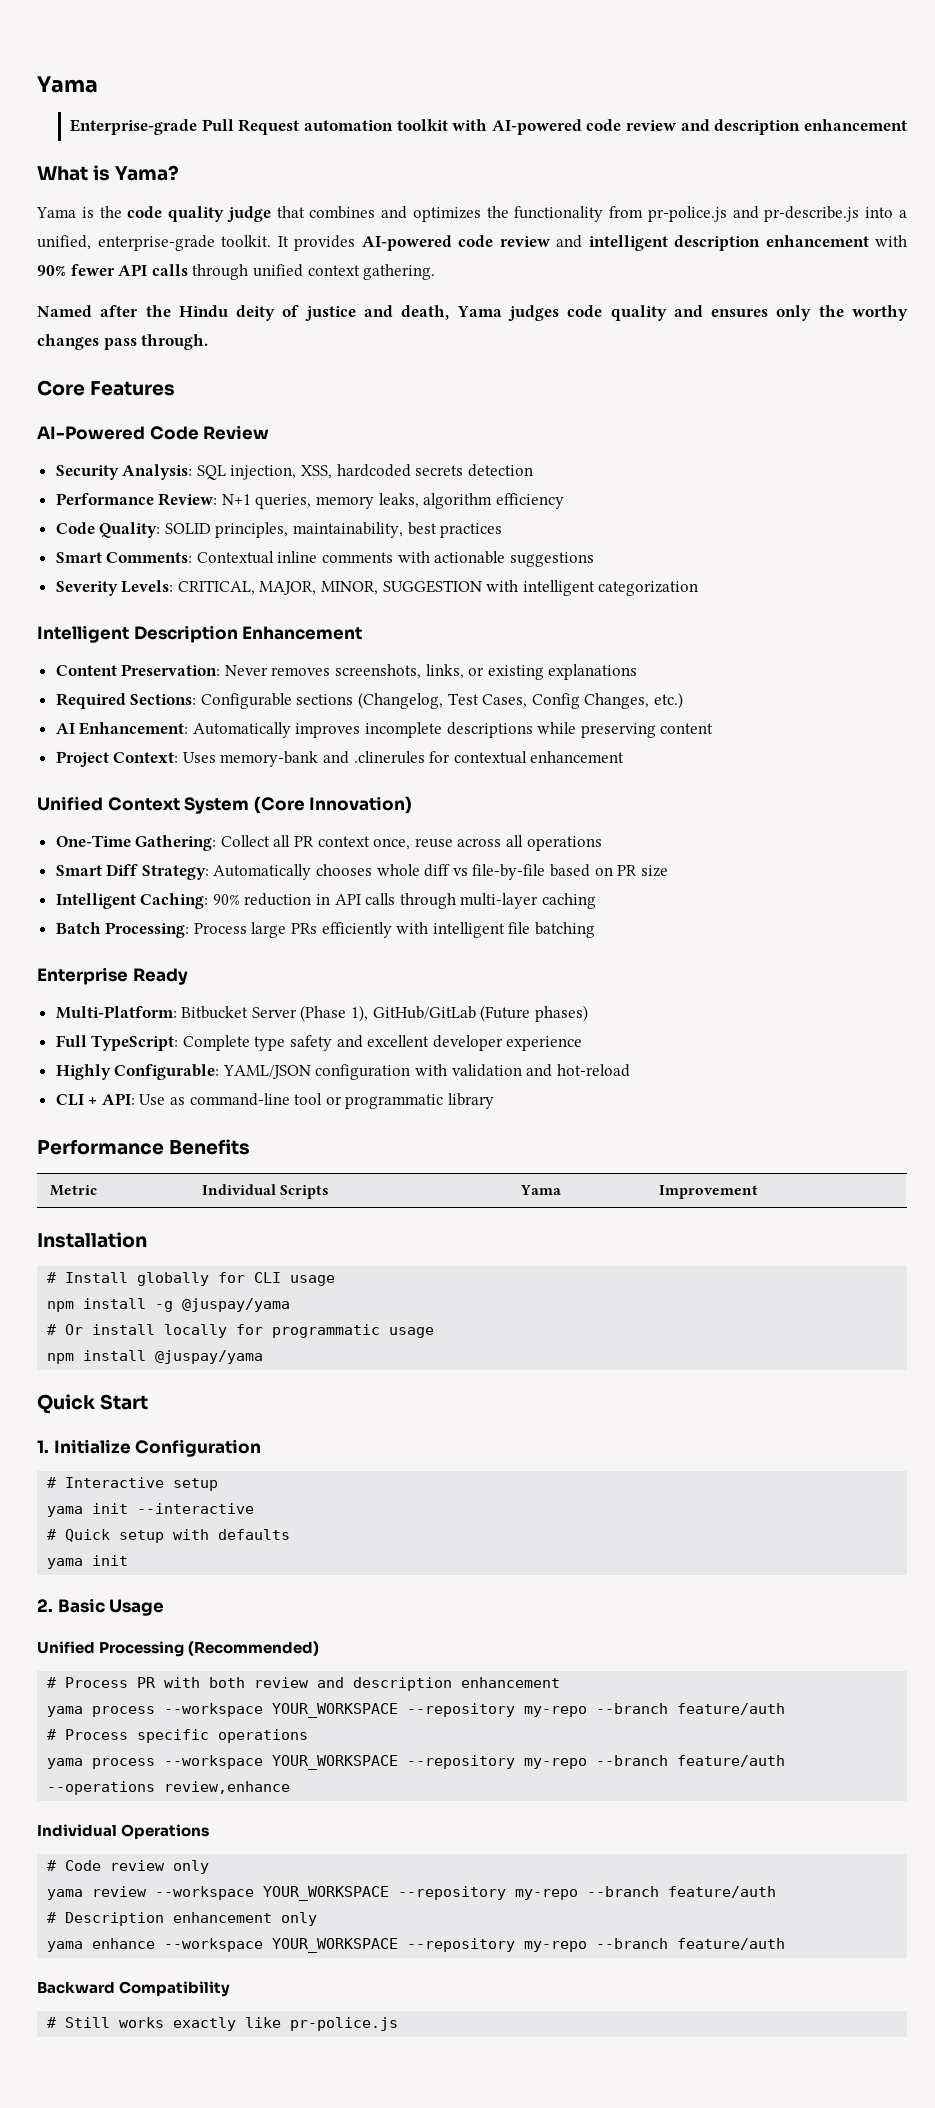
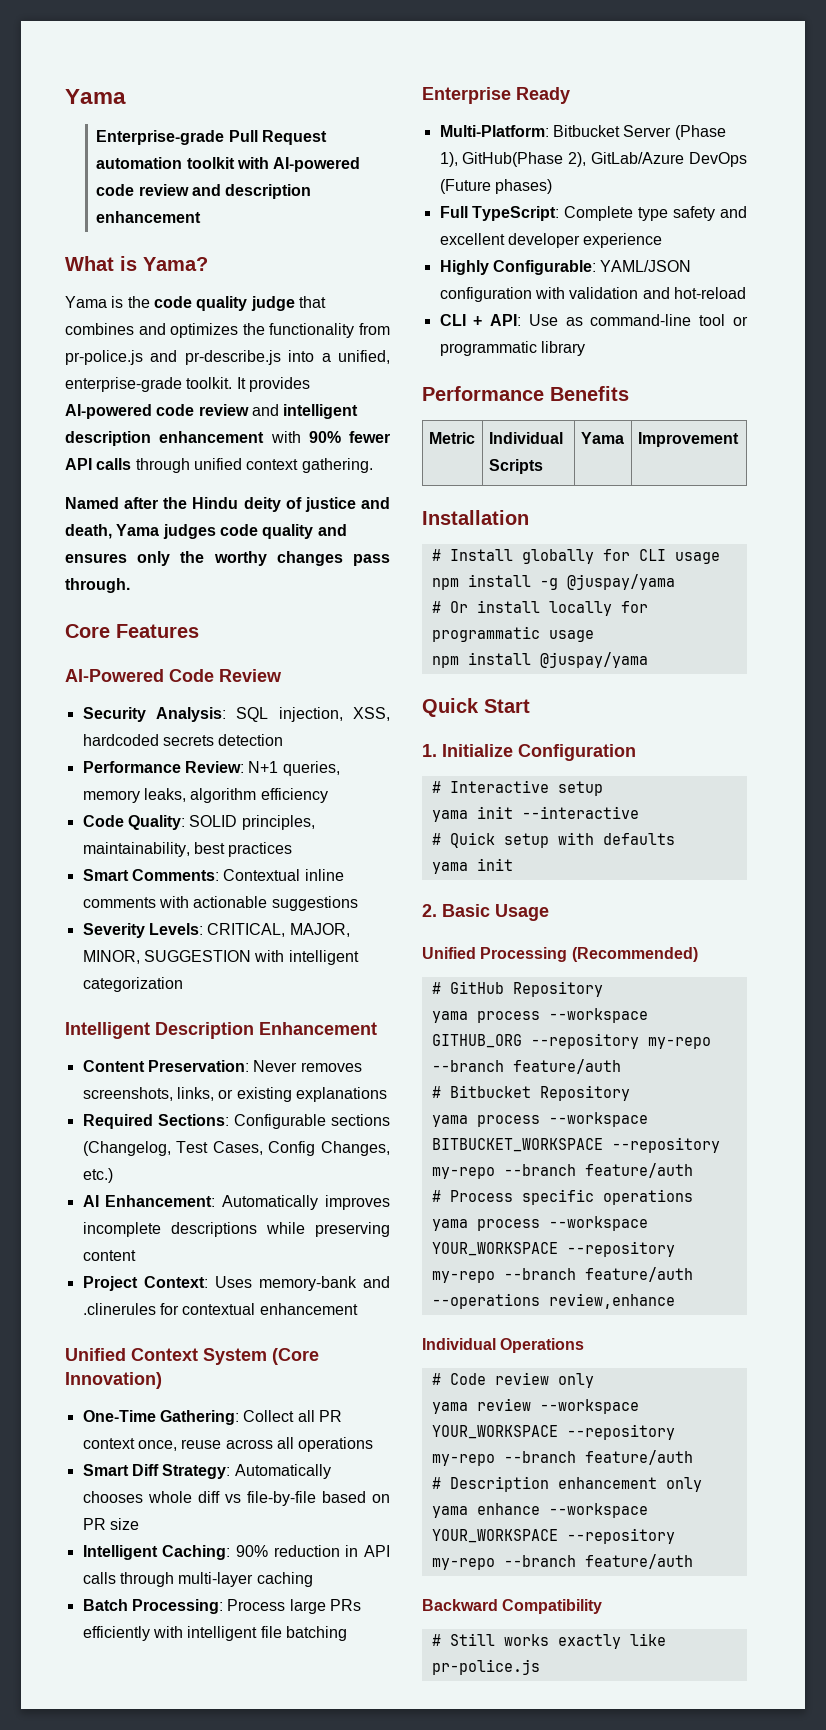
- Multi-Platform: Bitbucket Server (Phase 1), GitHub/GitLab (Future phases)
+ Multi-Platform: Bitbucket Server (Phase 1), GitHub(Phase 2), GitLab/Azure DevOps (Future phases)
- # Process PR with both review and description enhancement
- yama process --workspace YOUR_WORKSPACE --repository my-repo --branch feature/auth
+ # GitHub Repository
+ yama process --workspace GITHUB_ORG --repository my-repo --branch feature/auth
+ # Bitbucket Repository
+ yama process --workspace BITBUCKET_WORKSPACE --repository my-repo --branch feature/auth

